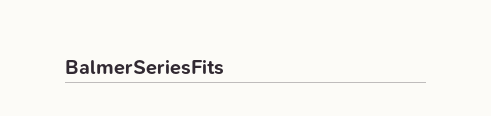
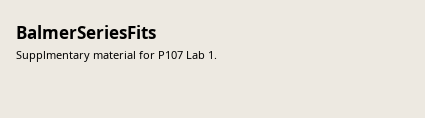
+ Supplmentary material for P107 Lab 1.

